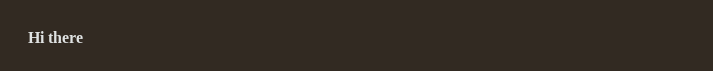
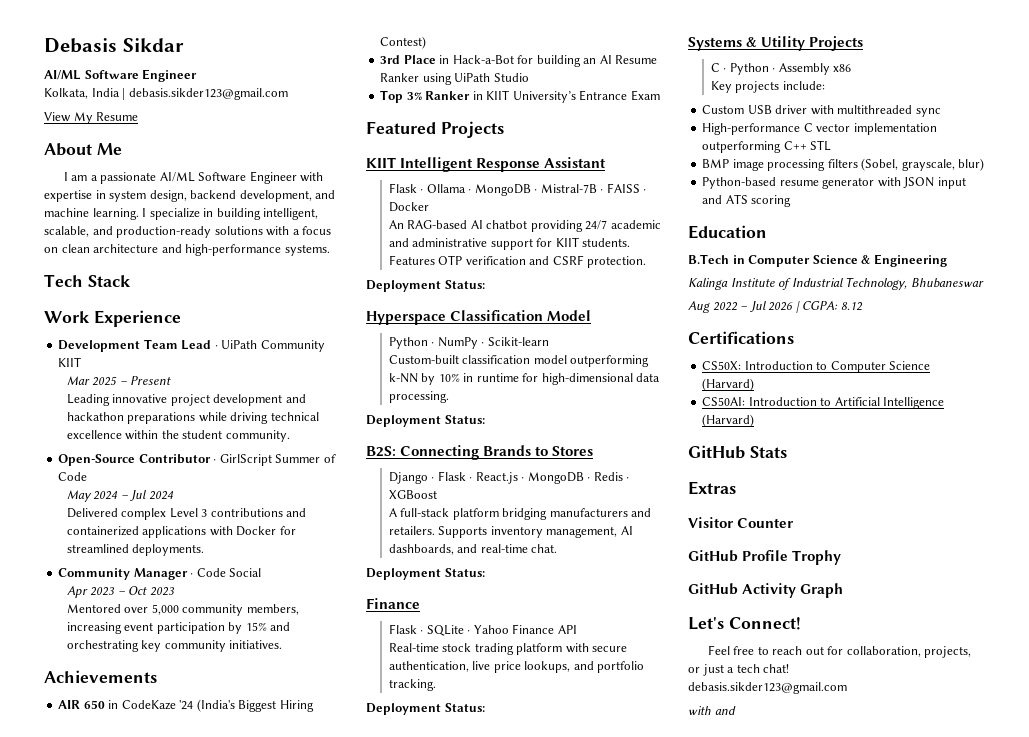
- Hi there
+ Debasis Sikdar
+ AI/ML Software Engineer
+ Kolkata, India | debasis.sikder123@gmail.com
+ View My Resume
+ About Me
+ I am a passionate AI/ML Software Engineer with expertise in system design, backend development, and machine learning. I specialize in building intelligent, scalable, and production-ready solutions with a focus on clean architecture and high-performance systems.
+ Tech Stack
+ Work Experience
+ Development Team Lead · UiPath Community KIIT
+ Mar 2025 – Present
+ Leading innovative project development and hackathon preparations while driving technical excellence within the student community.
+ Open-Source Contributor · GirlScript Summer of Code
+ May 2024 – Jul 2024
+ Delivered complex Level 3 contributions and containerized applications with Docker for streamlined deployments.
+ Community Manager · Code Social
+ Apr 2023 – Oct 2023
+ Mentored over 5,000 community members, increasing event participation by 15% and orchestrating key community initiatives.
+ Achievements
+ AIR 650 in CodeKaze '24 (India's Biggest Hiring Contest)
+ 3rd Place in Hack-a-Bot for building an AI Resume Ranker using UiPath Studio
+ Top 3% Ranker in KIIT University’s Entrance Exam
+ Featured Projects
+ KIIT Intelligent Response Assistant
+ Flask · Ollama · MongoDB · Mistral-7B · FAISS · Docker
+ An RAG-based AI chatbot providing 24/7 academic and administrative support for KIIT students. Features OTP verification and CSRF protection.
+ Deployment Status:
+ Hyperspace Classification Model
+ Python · NumPy · Scikit-learn
+ Custom-built classification model outperforming k-NN by 10% in runtime for high-dimensional data processing.
+ Deployment Status:
+ B2S: Connecting Brands to Stores
+ Django · Flask · React.js · MongoDB · Redis · XGBoost
+ A full-stack platform bridging manufacturers and retailers. Supports inventory management, AI dashboards, and real-time chat.
+ Deployment Status:
+ Finance
+ Flask · SQLite · Yahoo Finance API
+ Real-time stock trading platform with secure authentication, live price lookups, and portfolio tracking.
+ Deployment Status:
+ Systems & Utility Projects
+ C · Python · Assembly x86
+ Key projects include:
+ Custom USB driver with multithreaded sync
+ High-performance C vector implementation outperforming C++ STL
+ BMP image processing filters (Sobel, grayscale, blur)
+ Python-based resume generator with JSON input and ATS scoring
+ Education
+ B.Tech in Computer Science & Engineering
+ Kalinga Institute of Industrial Technology, Bhubaneswar
+ Aug 2022 – Jul 2026 | CGPA: 8.12
+ Certifications
+ CS50X: Introduction to Computer Science (Harvard)
+ CS50AI: Introduction to Artificial Intelligence (Harvard)
+ GitHub Stats
+ Extras
+ Visitor Counter
+ GitHub Profile Trophy
+ GitHub Activity Graph
+ Let's Connect!
+ Feel free to reach out for collaboration, projects, or just a tech chat!
+ debasis.sikder123@gmail.com
+ with and

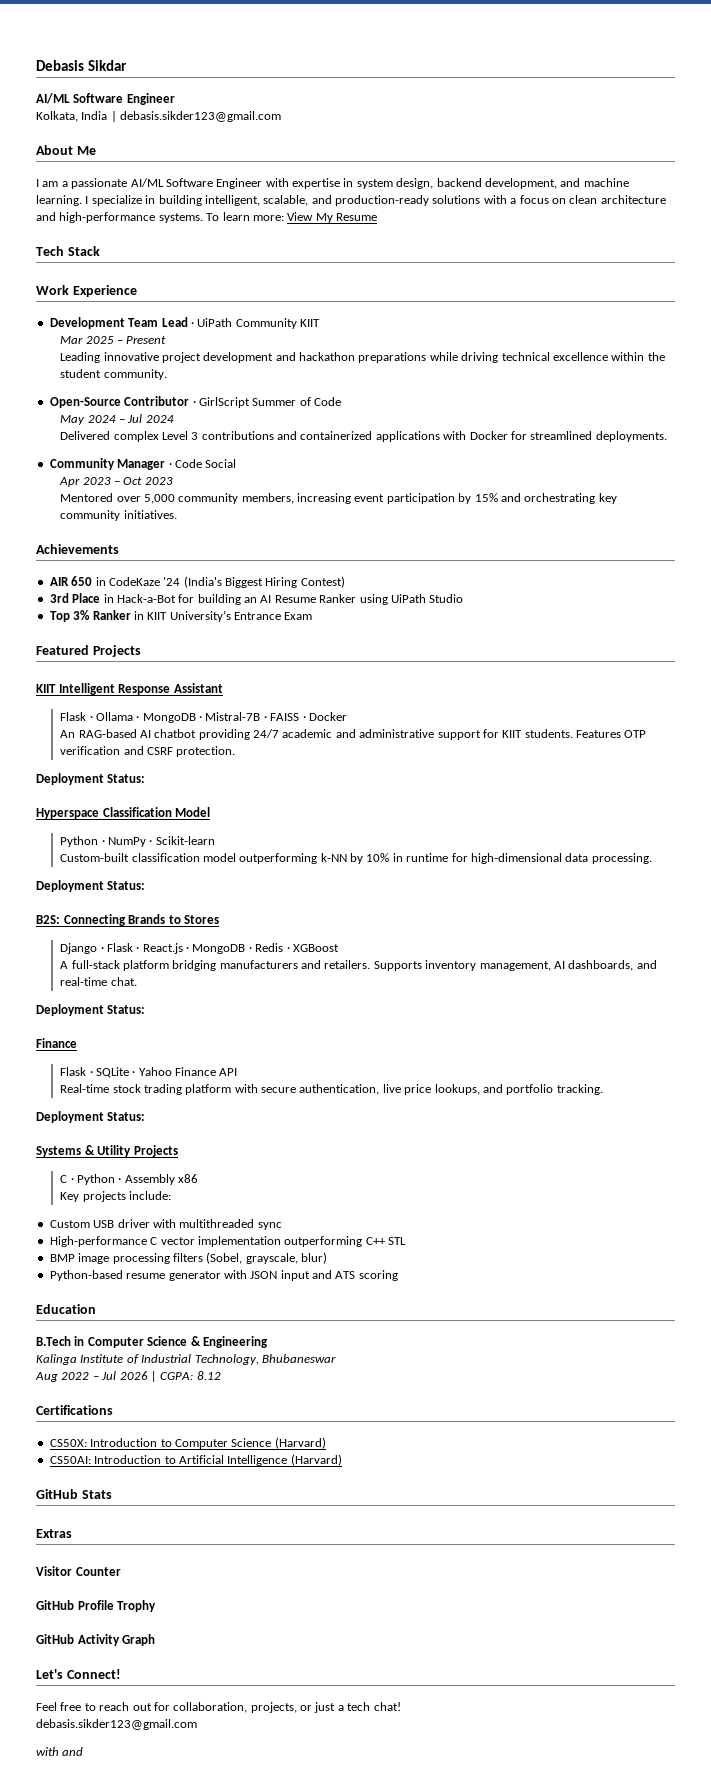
- View My Resume
+ To learn more: View My Resume

